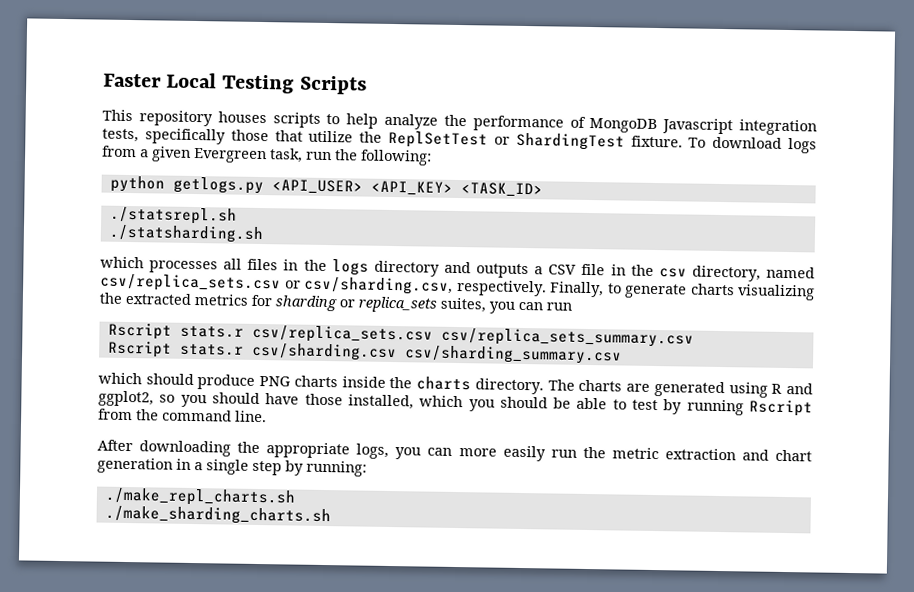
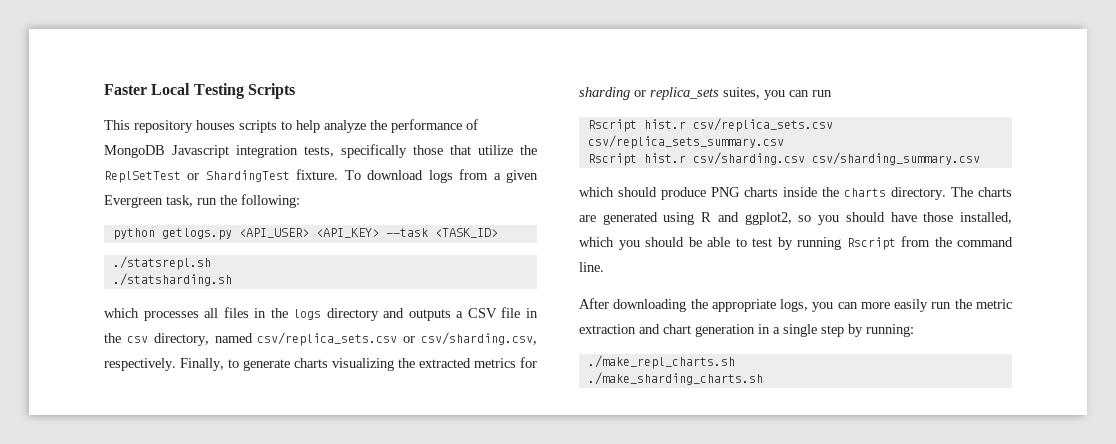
- python getlogs.py <API_USER> <API_KEY> <TASK_ID>
+ python getlogs.py <API_USER> <API_KEY> --task <TASK_ID>
- Rscript stats.r csv/replica_sets.csv csv/replica_sets_summary.csv
+ Rscript hist.r csv/replica_sets.csv csv/replica_sets_summary.csv
- Rscript stats.r csv/sharding.csv csv/sharding_summary.csv
+ Rscript hist.r csv/sharding.csv csv/sharding_summary.csv

